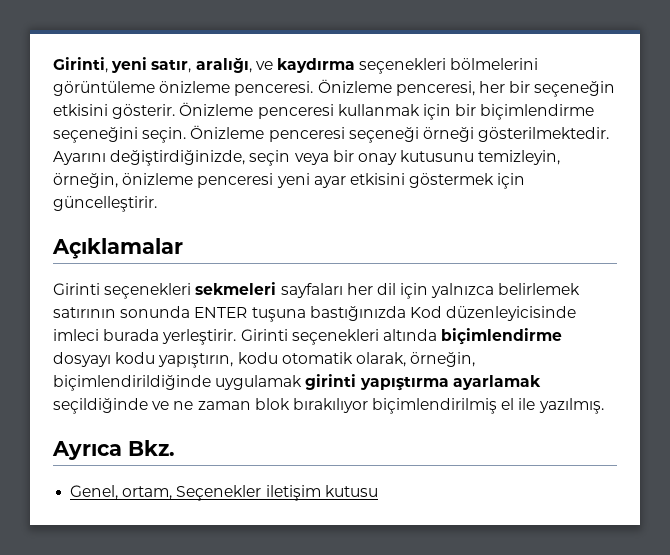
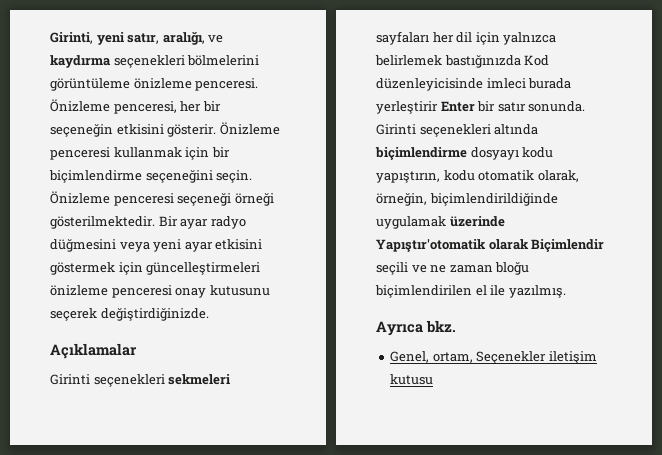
- Ayarını değiştirdiğinizde, seçin veya bir onay kutusunu temizleyin, örneğin, önizleme penceresi yeni ayar etkisini göstermek için güncelleştirir.
+ Bir ayar radyo düğmesini veya yeni ayar etkisini göstermek için güncelleştirmeleri önizleme penceresi onay kutusunu seçerek değiştirdiğinizde.
- Girinti seçenekleri sekmeleri sayfaları her dil için yalnızca belirlemek satırının sonunda ENTER tuşuna bastığınızda Kod düzenleyicisinde imleci burada yerleştirir.
+ Girinti seçenekleri sekmeleri sayfaları her dil için yalnızca belirlemek bastığınızda Kod düzenleyicisinde imleci burada yerleştirir Enter bir satır sonunda.
- Girinti seçenekleri altında biçimlendirme dosyayı kodu yapıştırın, kodu otomatik olarak, örneğin, biçimlendirildiğinde uygulamak girinti yapıştırma ayarlamak seçildiğinde ve ne zaman blok bırakılıyor biçimlendirilmiş el ile yazılmış.
+ Girinti seçenekleri altında biçimlendirme dosyayı kodu yapıştırın, kodu otomatik olarak, örneğin, biçimlendirildiğinde uygulamak üzerinde Yapıştır'otomatik olarak Biçimlendir seçili ve ne zaman bloğu biçimlendirilen el ile yazılmış.
- Ayrıca Bkz.
+ Ayrıca bkz.

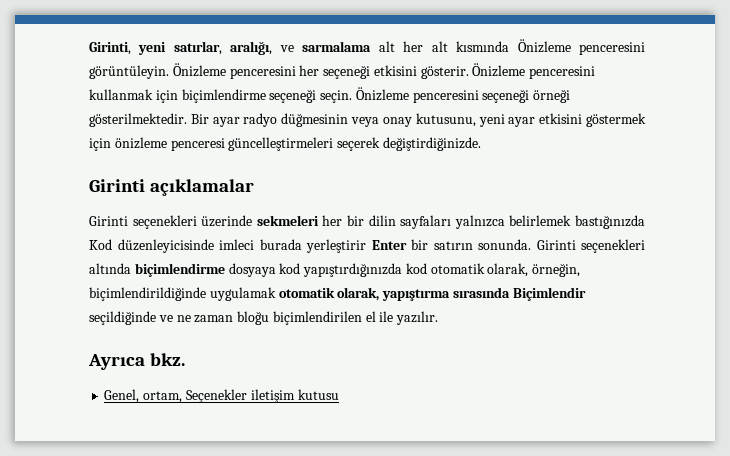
- Girinti, yeni satır, aralığı, ve kaydırma seçenekleri bölmelerini görüntüleme önizleme penceresi. Önizleme penceresi, her bir seçeneğin etkisini gösterir.
+ Girinti, yeni satırlar, aralığı, ve sarmalama alt her alt kısmında Önizleme penceresini görüntüleyin. Önizleme penceresini her seçeneği etkisini gösterir.
- Önizleme penceresi kullanmak için bir biçimlendirme seçeneğini seçin.
+ Önizleme penceresini kullanmak için biçimlendirme seçeneği seçin.
- Önizleme penceresi seçeneği örneği gösterilmektedir.
+ Önizleme penceresini seçeneği örneği gösterilmektedir.
- Bir ayar radyo düğmesini veya yeni ayar etkisini göstermek için güncelleştirmeleri önizleme penceresi onay kutusunu seçerek değiştirdiğinizde.
+ Bir ayar radyo düğmesinin veya onay kutusunu, yeni ayar etkisini göstermek için önizleme penceresi güncelleştirmeleri seçerek değiştirdiğinizde.
- Açıklamalar
- Girinti seçenekleri sekmeleri sayfaları her dil için yalnızca belirlemek bastığınızda Kod düzenleyicisinde imleci burada yerleştirir Enter bir satır sonunda.
+ Girinti açıklamalar
+ Girinti seçenekleri üzerinde sekmeleri her bir dilin sayfaları yalnızca belirlemek bastığınızda Kod düzenleyicisinde imleci burada yerleştirir Enter bir satırın sonunda.
- Girinti seçenekleri altında biçimlendirme dosyayı kodu yapıştırın, kodu otomatik olarak, örneğin, biçimlendirildiğinde uygulamak üzerinde Yapıştır'otomatik olarak Biçimlendir seçili ve ne zaman bloğu biçimlendirilen el ile yazılmış.
+ Girinti seçenekleri altında biçimlendirme dosyaya kod yapıştırdığınızda kod otomatik olarak, örneğin, biçimlendirildiğinde uygulamak otomatik olarak, yapıştırma sırasında Biçimlendir seçildiğinde ve ne zaman bloğu biçimlendirilen el ile yazılır.

